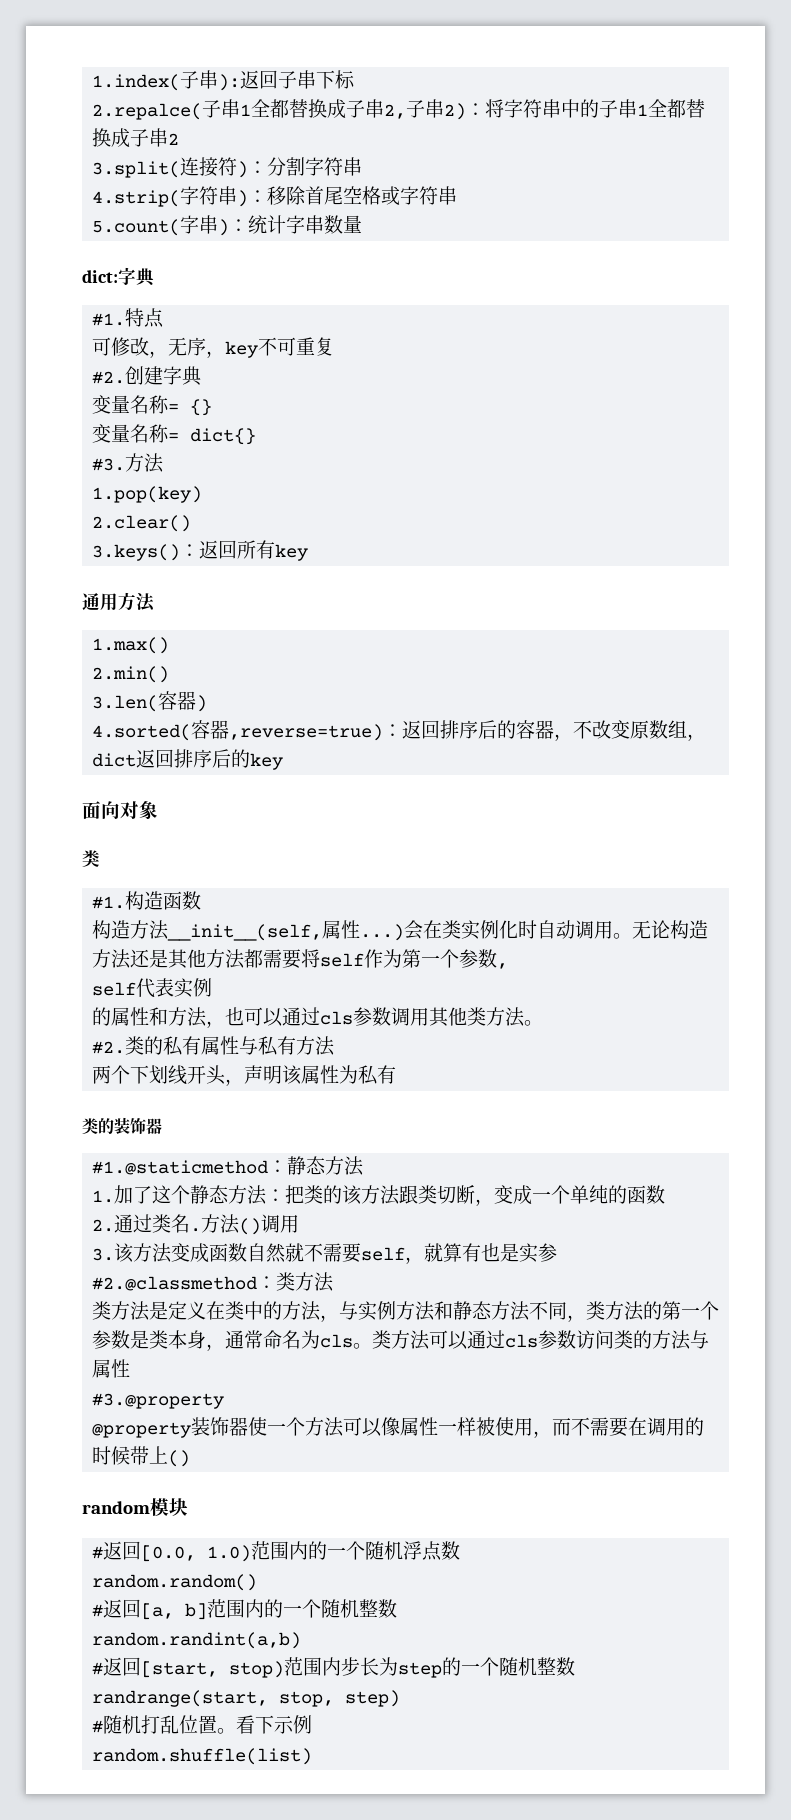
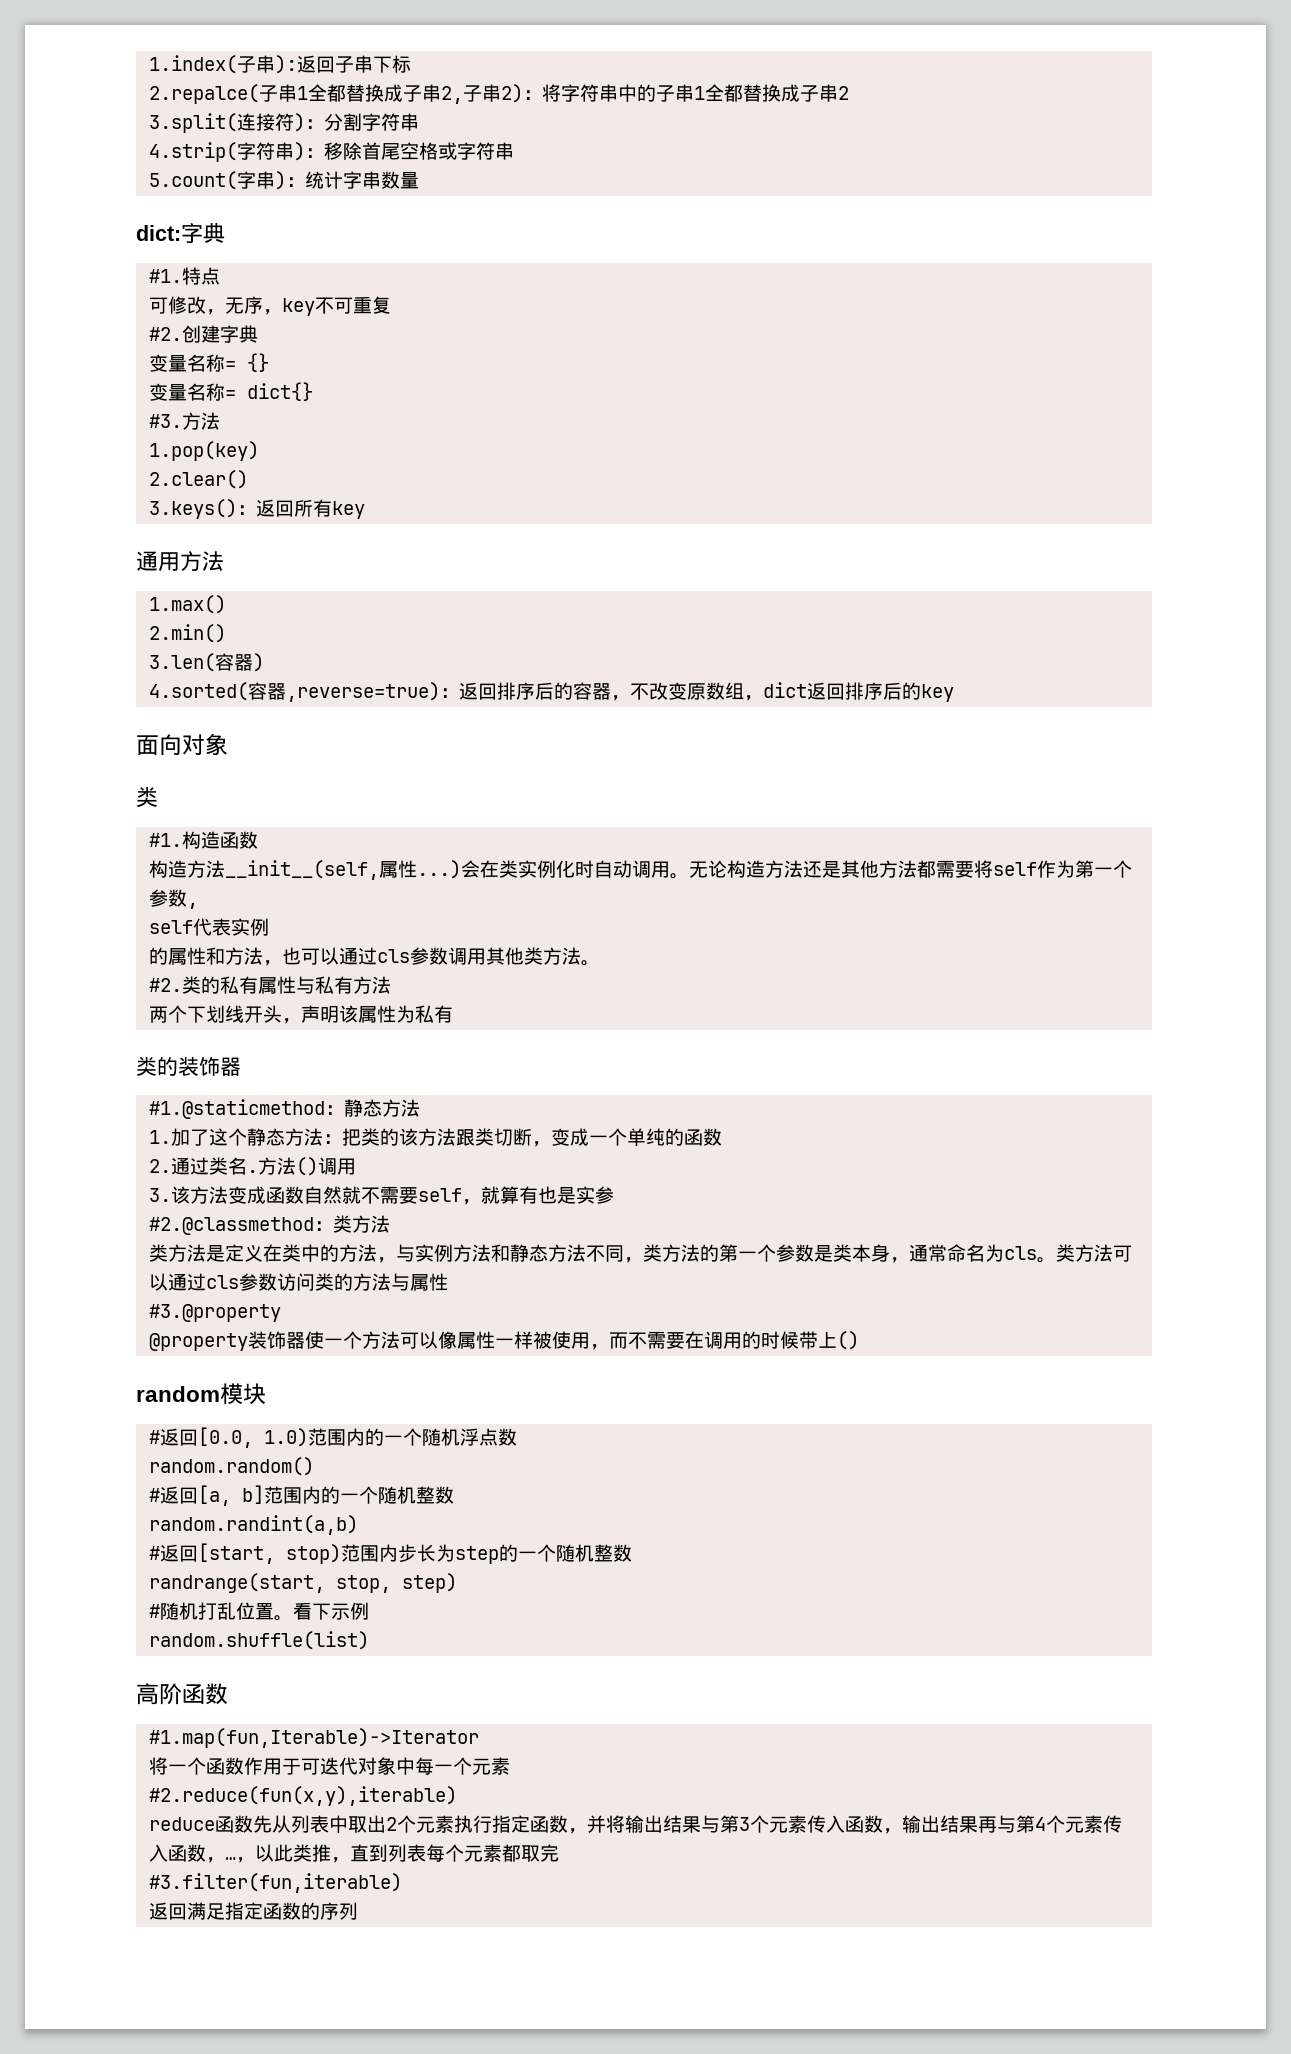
+ 高阶函数
+ #1.map(fun,Iterable)->Iterator
+ 将一个函数作用于可迭代对象中每一个元素
+ #2.reduce(fun(x,y),iterable)
+ reduce函数先从列表中取出2个元素执行指定函数，并将输出结果与第3个元素传入函数，输出结果再与第4个元素传入函数，…，以此类推，直到列表每个元素都取完
+ #3.filter(fun,iterable)
+ 返回满足指定函数的序列

